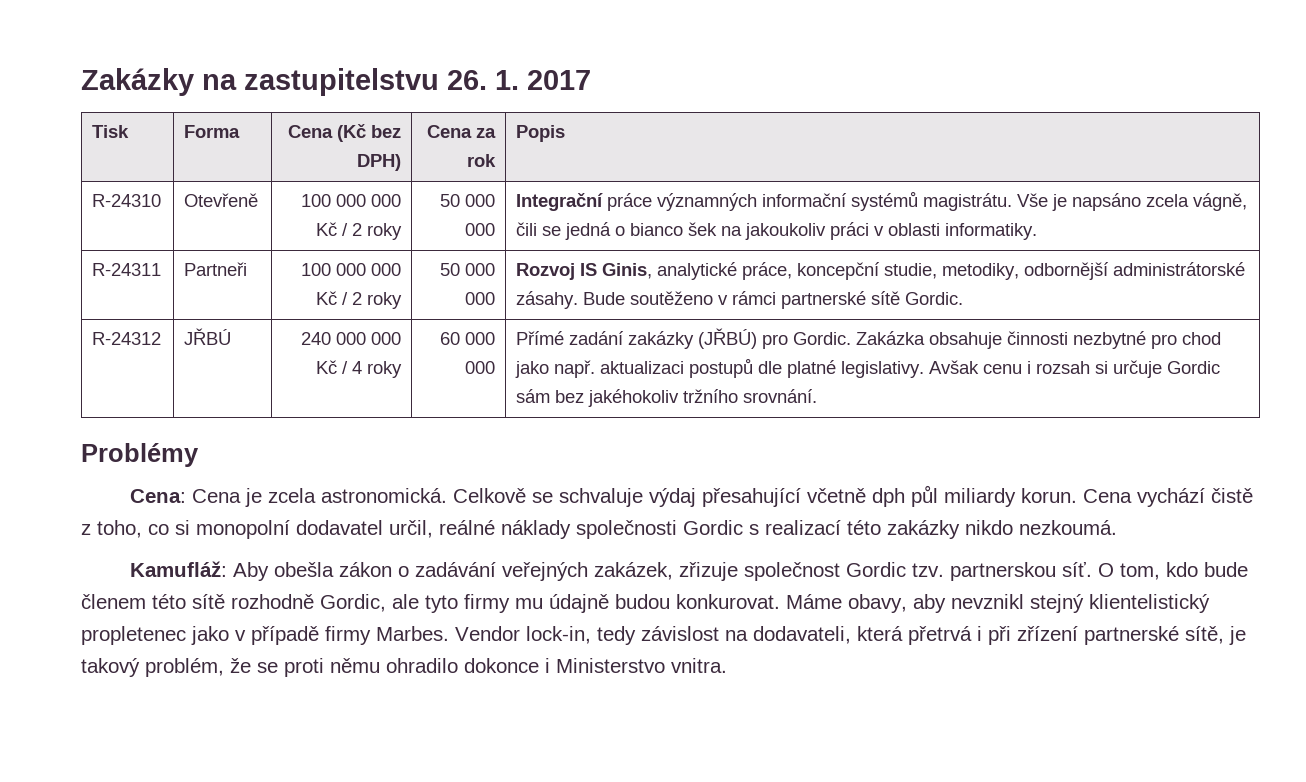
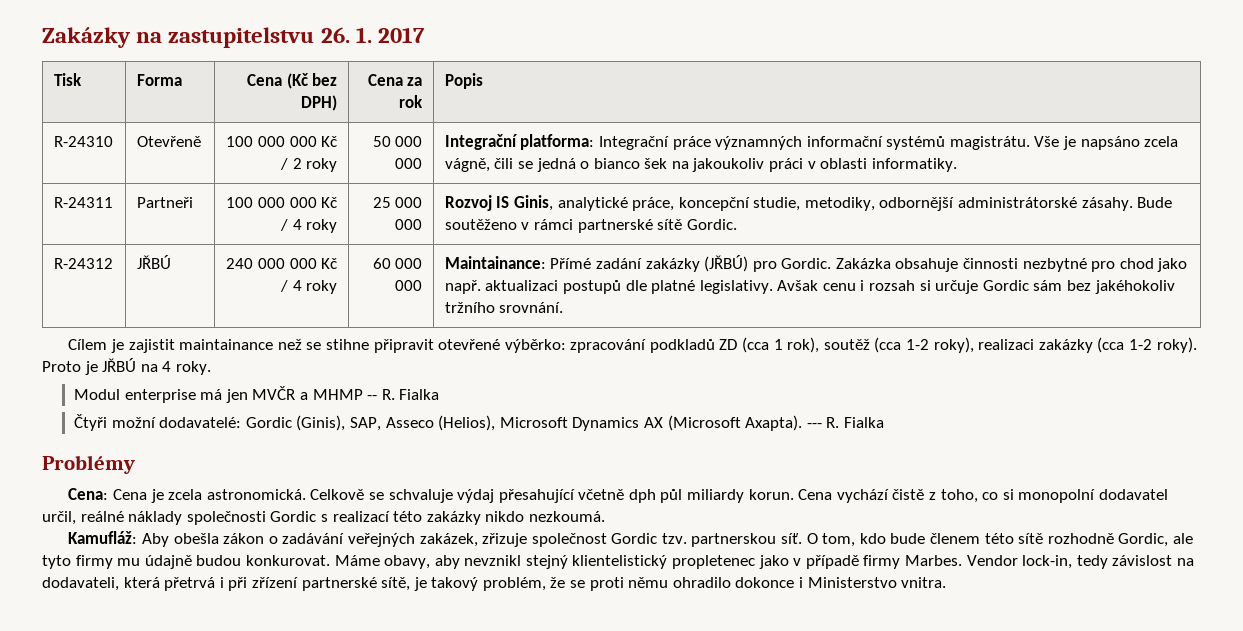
- R-24310 | Otevřeně | 100 000 000 Kč / 2 roky | 50 000 000 | Integrační práce významných informační systémů magistrátu. Vše je napsáno zcela vágně, čili se jedná o bianco šek na jakoukoliv práci v oblasti informatiky.
+ R-24310 | Otevřeně | 100 000 000 Kč / 2 roky | 50 000 000 | Integrační platforma: Integrační práce významných informační systémů magistrátu. Vše je napsáno zcela vágně, čili se jedná o bianco šek na jakoukoliv práci v oblasti informatiky.
- R-24311 | Partneři | 100 000 000 Kč / 2 roky | 50 000 000 | Rozvoj IS Ginis, analytické práce, koncepční studie, metodiky, odbornější administrátorské zásahy. Bude soutěženo v rámci partnerské sítě Gordic.
+ R-24311 | Partneři | 100 000 000 Kč / 4 roky | 25 000 000 | Rozvoj IS Ginis, analytické práce, koncepční studie, metodiky, odbornější administrátorské zásahy. Bude soutěženo v rámci partnerské sítě Gordic.
- Přímé zadání zakázky (JŘBÚ) pro Gordic.
+ Maintainance: Přímé zadání zakázky (JŘBÚ) pro Gordic.
+ Cílem je zajistit maintainance než se stihne připravit otevřené výběrko: zpracování podkladů ZD (cca 1 rok), soutěž (cca 1-2 roky), realizaci zakázky (cca 1-2 roky). Proto je JŘBÚ na 4 roky.
+ Modul enterprise má jen MVČR a MHMP -- R. Fialka
+ Čtyři možní dodavatelé: Gordic (Ginis), SAP, Asseco (Helios), Microsoft Dynamics AX (Microsoft Axapta). --- R. Fialka

